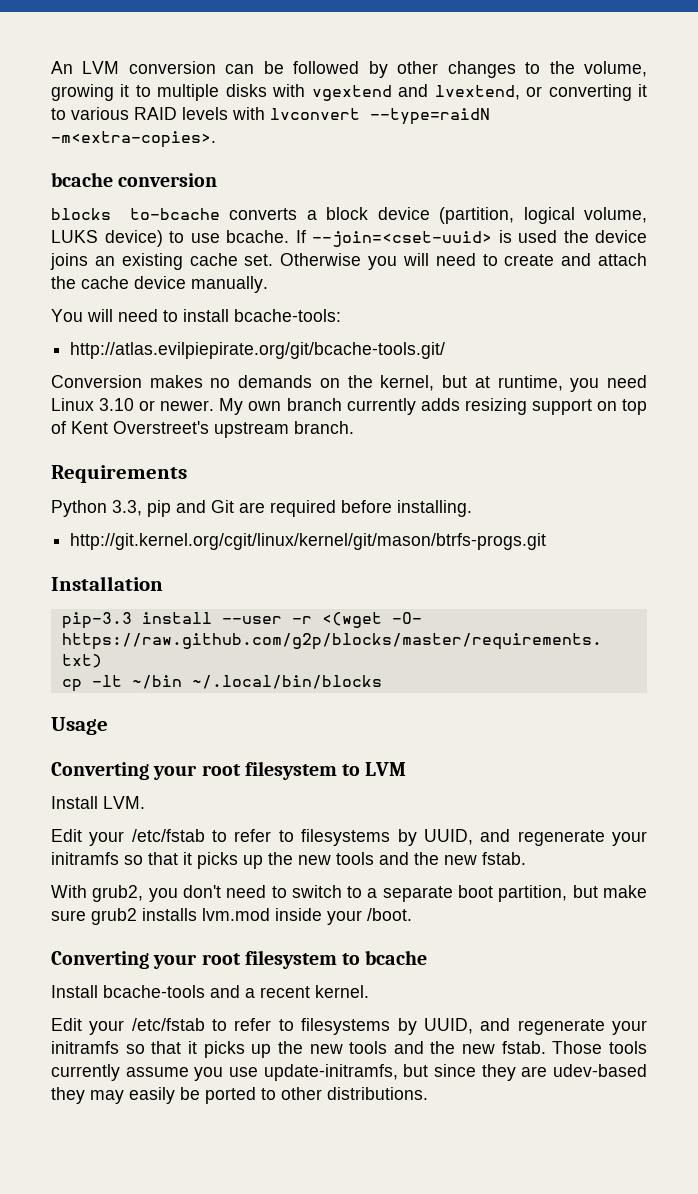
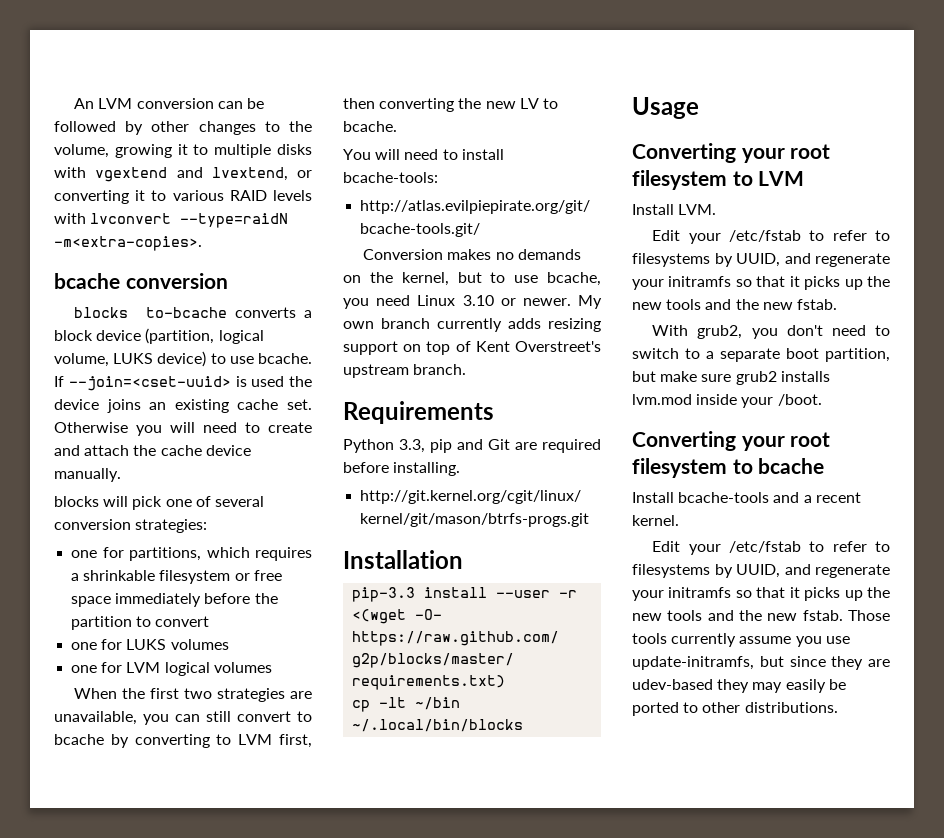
+ blocks will pick one of several conversion strategies:
+ one for partitions, which requires a shrinkable filesystem or free space immediately before the partition to convert
+ one for LUKS volumes
+ one for LVM logical volumes
+ When the first two strategies are unavailable, you can still convert to bcache by converting to LVM first, then converting the new LV to bcache.
- Conversion makes no demands on the kernel, but at runtime, you need Linux 3.10 or newer.
+ Conversion makes no demands on the kernel, but to use bcache, you need Linux 3.10 or newer.

